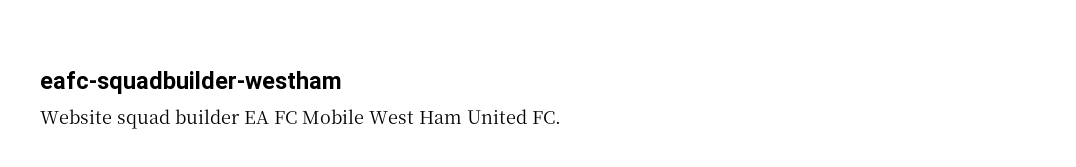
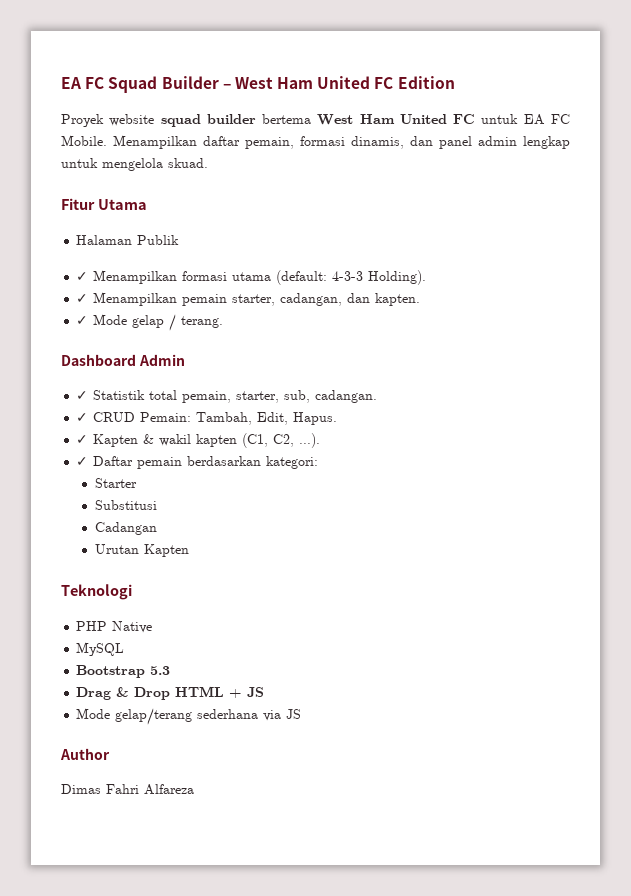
- eafc-squadbuilder-westham
- Website squad builder EA FC Mobile West Ham United FC.
+ EA FC Squad Builder – West Ham United FC Edition
+ Proyek website squad builder bertema West Ham United FC untuk EA FC Mobile. Menampilkan daftar pemain, formasi dinamis, dan panel admin lengkap untuk mengelola skuad.
+ Fitur Utama
+ Halaman Publik
+ ✓ Menampilkan formasi utama (default: 4-3-3 Holding).
+ ✓ Menampilkan pemain starter, cadangan, dan kapten.
+ ✓ Mode gelap / terang.
+ Dashboard Admin
+ ✓ Statistik total pemain, starter, sub, cadangan.
+ ✓ CRUD Pemain: Tambah, Edit, Hapus.
+ ✓ Kapten & wakil kapten (C1, C2, ...).
+ ✓ Daftar pemain berdasarkan kategori:
+ Starter
+ Substitusi
+ Cadangan
+ Urutan Kapten
+ Teknologi
+ PHP Native
+ MySQL
+ Bootstrap 5.3
+ Drag & Drop HTML + JS
+ Mode gelap/terang sederhana via JS
+ Author
+ Dimas Fahri Alfareza

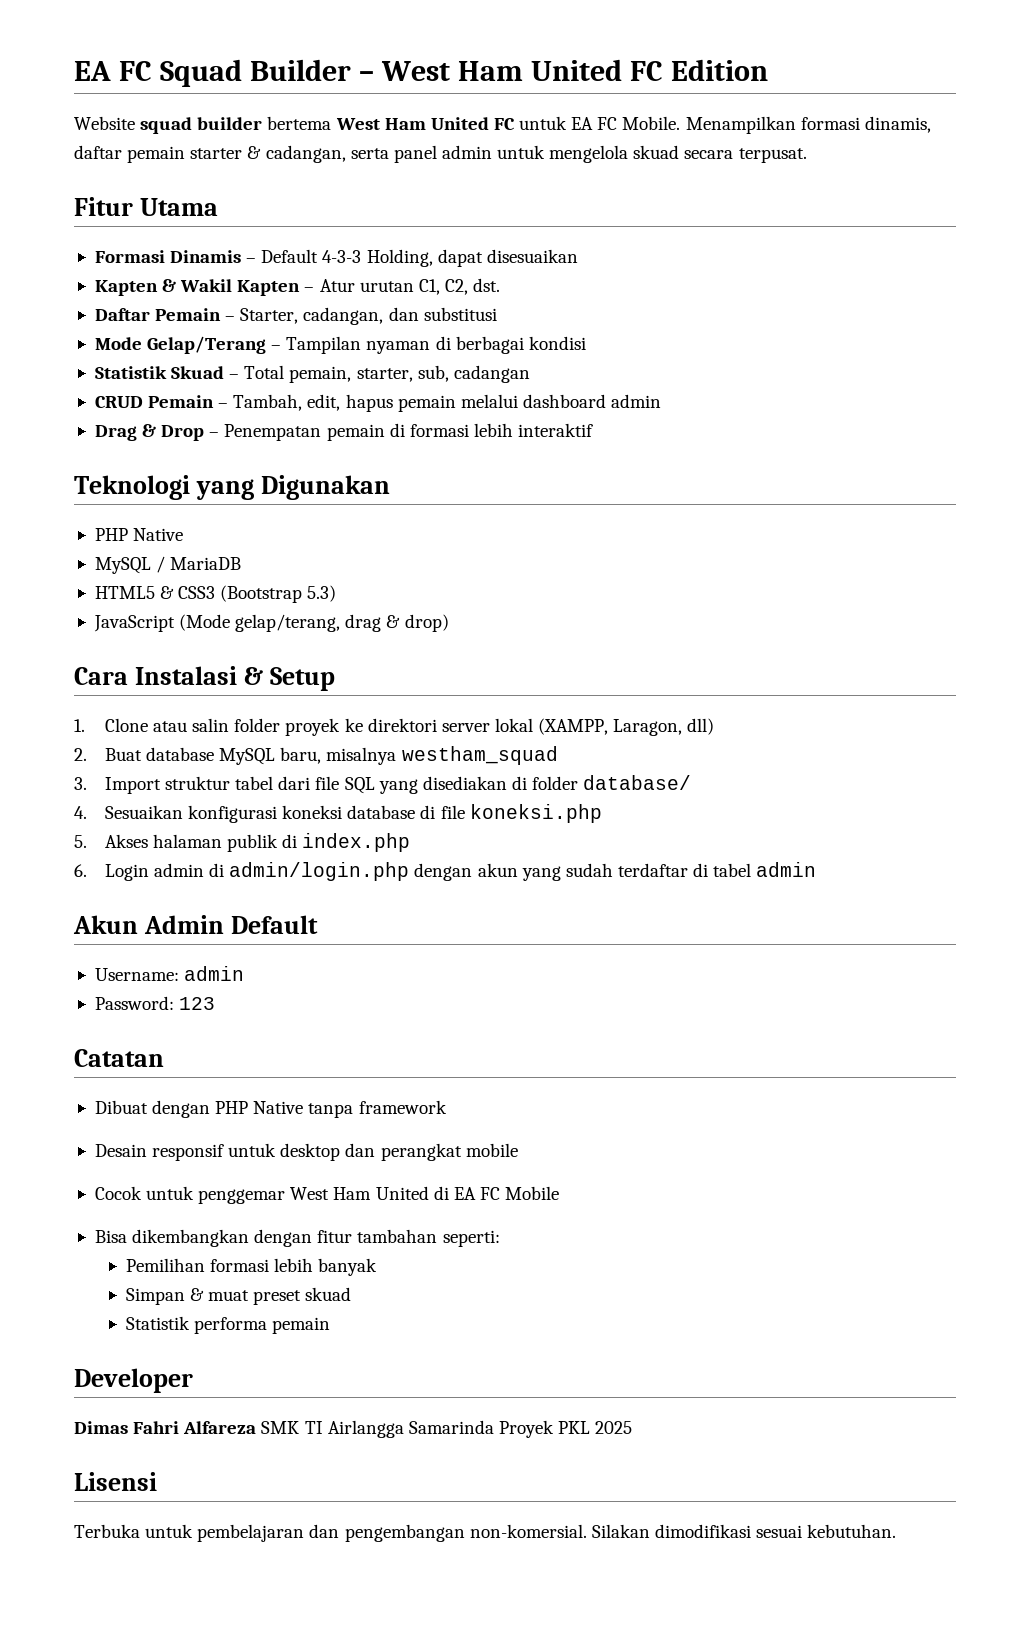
- Proyek website squad builder bertema West Ham United FC untuk EA FC Mobile.
+ Website squad builder bertema West Ham United FC untuk EA FC Mobile.
- Menampilkan daftar pemain, formasi dinamis, dan panel admin lengkap untuk mengelola skuad.
+ Menampilkan formasi dinamis, daftar pemain starter & cadangan, serta panel admin untuk mengelola skuad secara terpusat.
- Halaman Publik
- ✓ Menampilkan formasi utama (default: 4-3-3 Holding).
- ✓ Menampilkan pemain starter, cadangan, dan kapten.
- ✓ Mode gelap / terang.
- Dashboard Admin
- ✓ Statistik total pemain, starter, sub, cadangan.
- ✓ CRUD Pemain: Tambah, Edit, Hapus.
- ✓ Kapten & wakil kapten (C1, C2, ...).
- ✓ Daftar pemain berdasarkan kategori:
- Starter
- Substitusi
- Cadangan
- Urutan Kapten
+ Formasi Dinamis – Default 4-3-3 Holding, dapat disesuaikan
+ Kapten & Wakil Kapten – Atur urutan C1, C2, dst.
+ Daftar Pemain – Starter, cadangan, dan substitusi
+ Mode Gelap/Terang – Tampilan nyaman di berbagai kondisi
+ Statistik Skuad – Total pemain, starter, sub, cadangan
+ CRUD Pemain – Tambah, edit, hapus pemain melalui dashboard admin
+ Drag & Drop – Penempatan pemain di formasi lebih interaktif
- Teknologi
+ Teknologi yang Digunakan
- MySQL
- Bootstrap 5.3
- Drag & Drop HTML + JS
- Mode gelap/terang sederhana via JS
- Author
- Dimas Fahri Alfareza
+ MySQL / MariaDB
+ HTML5 & CSS3 (Bootstrap 5.3)
+ JavaScript (Mode gelap/terang, drag & drop)
+ Cara Instalasi & Setup
+ 1. Clone atau salin folder proyek ke direktori server lokal (XAMPP, Laragon, dll)
+ 2. Buat database MySQL baru, misalnya westham_squad
+ 3. Import struktur tabel dari file SQL yang disediakan di folder database/
+ 4. Sesuaikan konfigurasi koneksi database di file koneksi.php
+ 5. Akses halaman publik di index.php
+ 6. Login admin di admin/login.php dengan akun yang sudah terdaftar di tabel admin
+ Akun Admin Default
+ Username: admin
+ Password: 123
+ Catatan
+ Dibuat dengan PHP Native tanpa framework
+ Desain responsif untuk desktop dan perangkat mobile
+ Cocok untuk penggemar West Ham United di EA FC Mobile
+ Bisa dikembangkan dengan fitur tambahan seperti:
+ Pemilihan formasi lebih banyak
+ Simpan & muat preset skuad
+ Statistik performa pemain
+ Developer
+ Dimas Fahri Alfareza SMK TI Airlangga Samarinda Proyek PKL 2025
+ Lisensi
+ Terbuka untuk pembelajaran dan pengembangan non-komersial. Silakan dimodifikasi sesuai kebutuhan.

